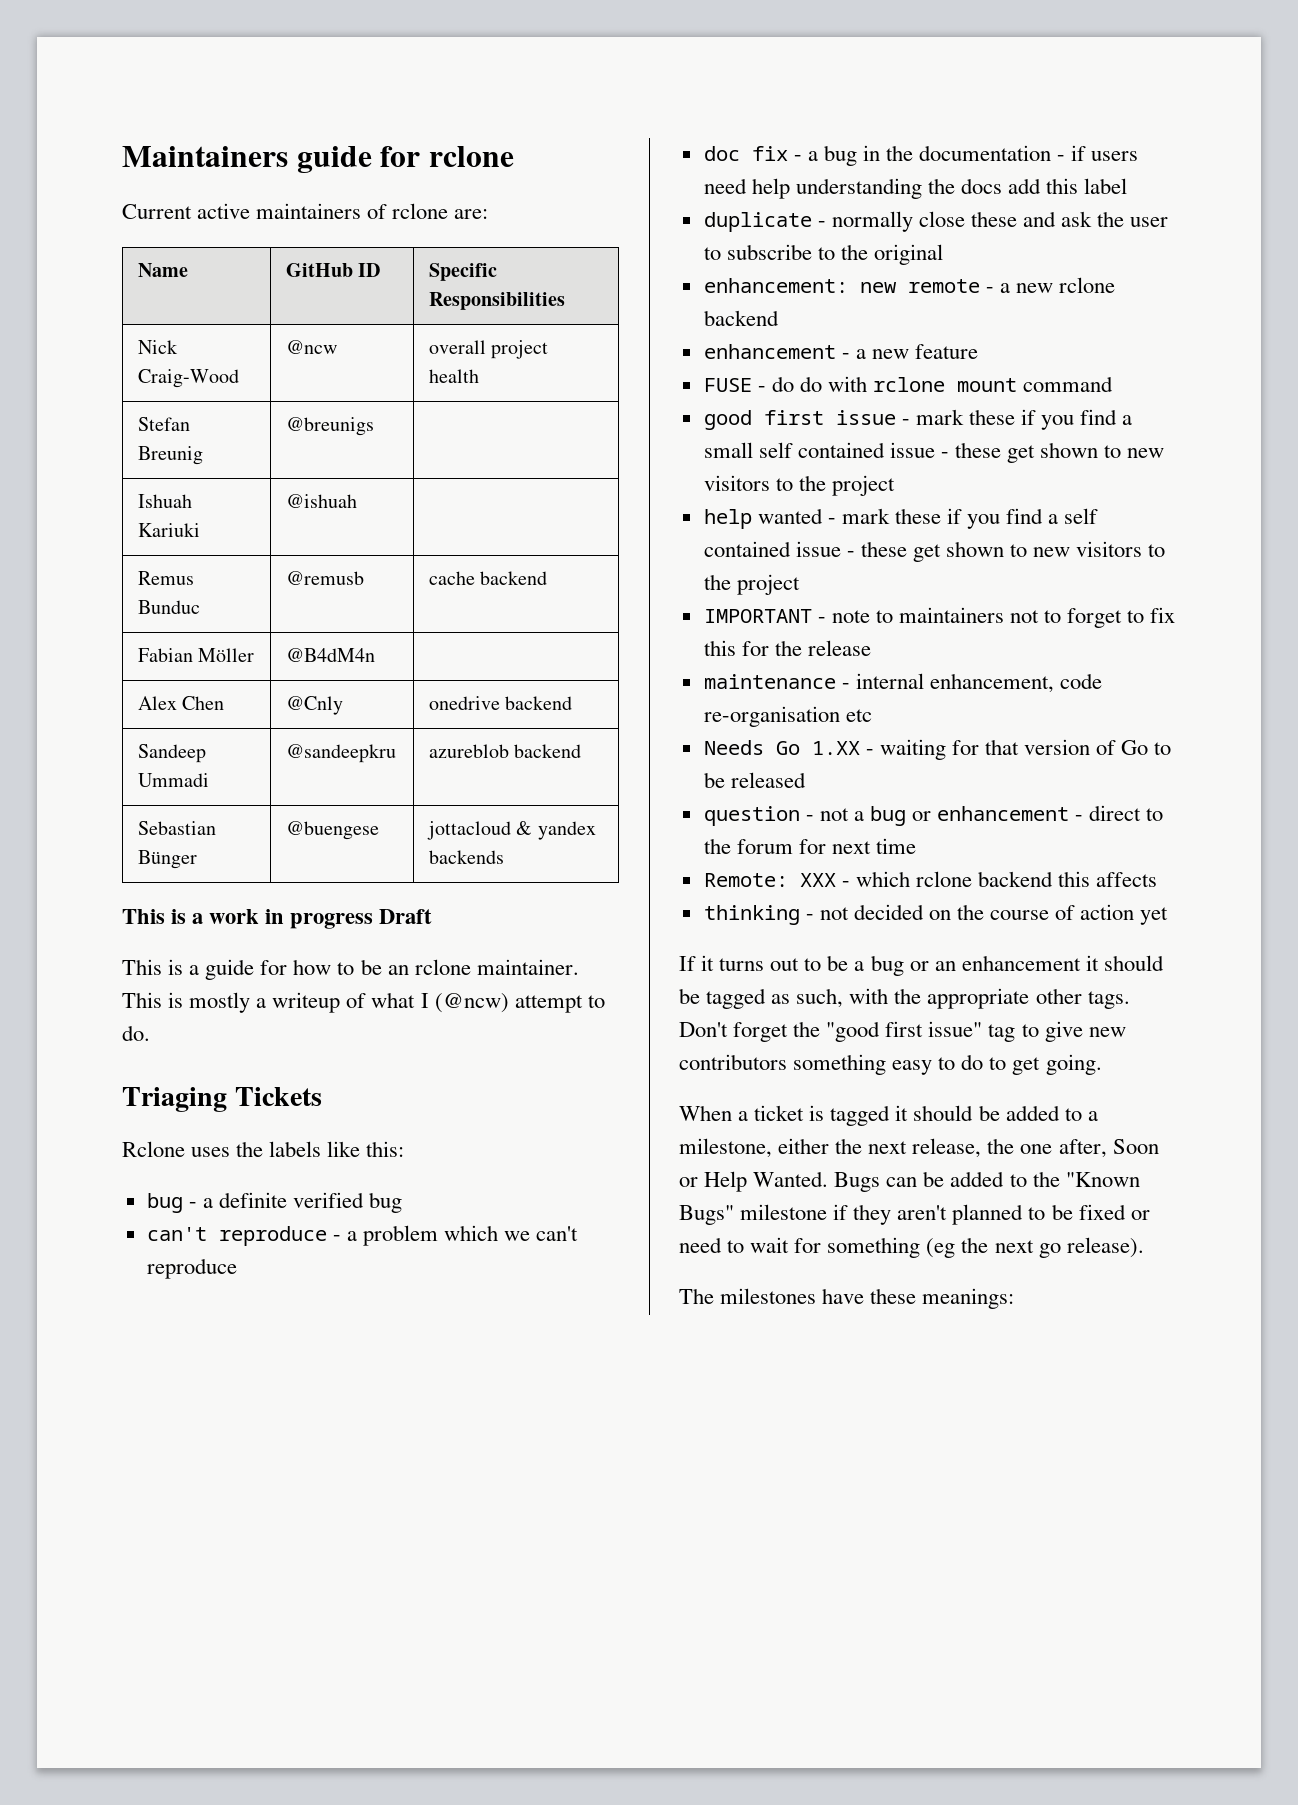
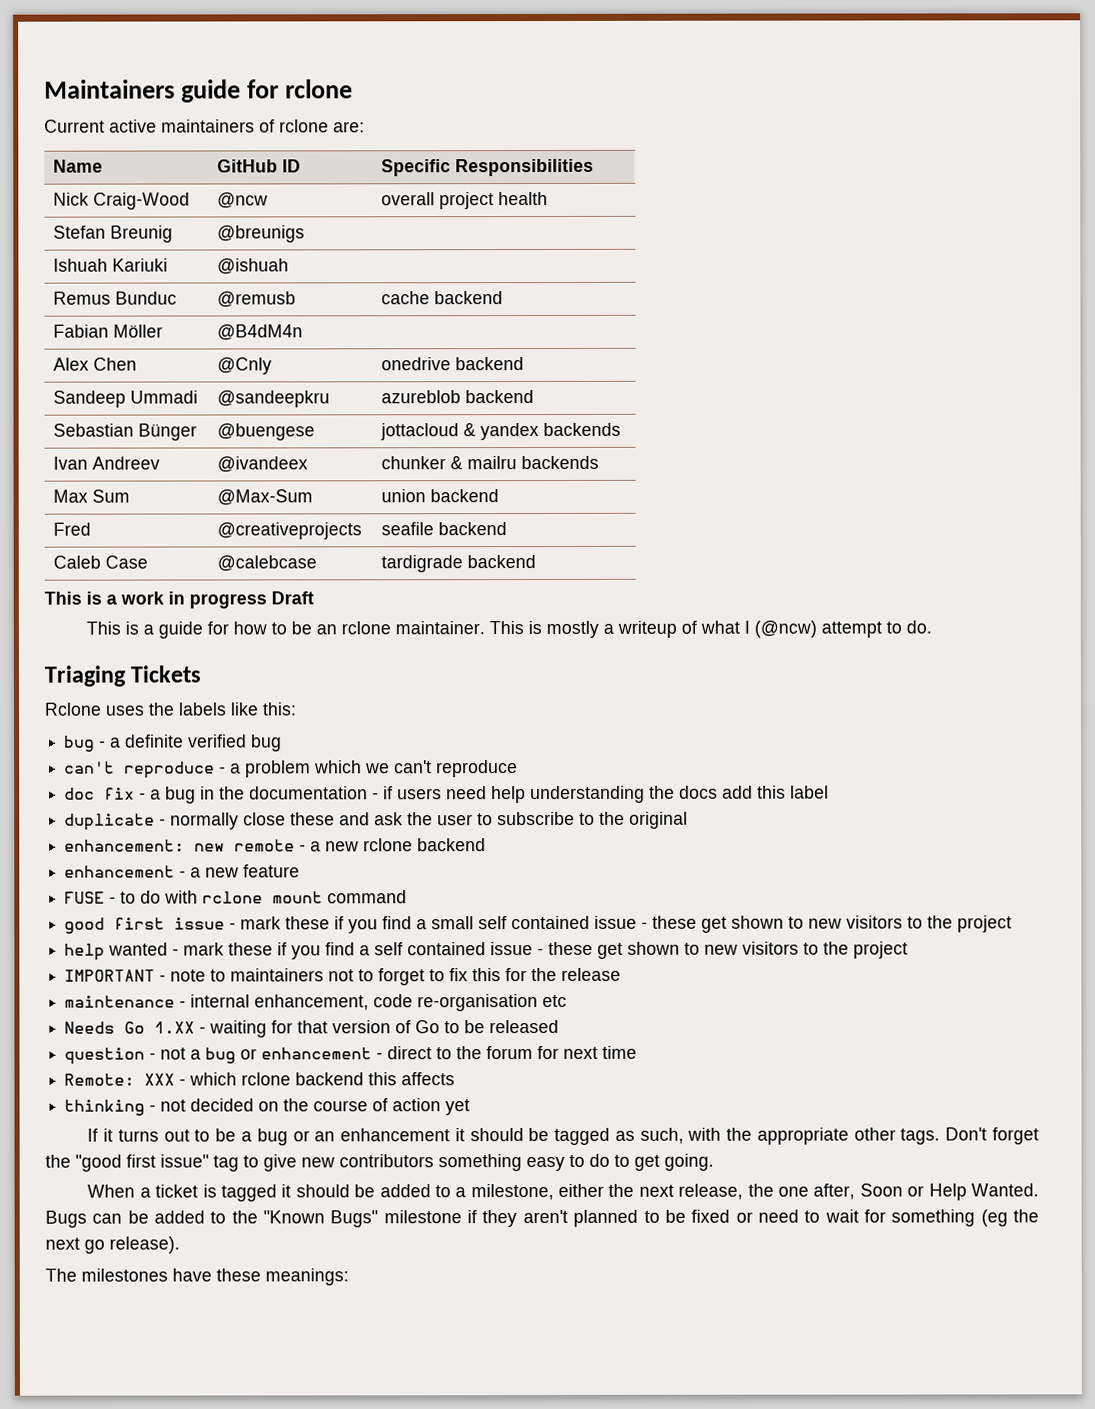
+ Ivan Andreev | @ivandeex | chunker & mailru backends
+ Max Sum | @Max-Sum | union backend
+ Fred | @creativeprojects | seafile backend
+ Caleb Case | @calebcase | tardigrade backend
- FUSE - do do with rclone mount command
+ FUSE - to do with rclone mount command

